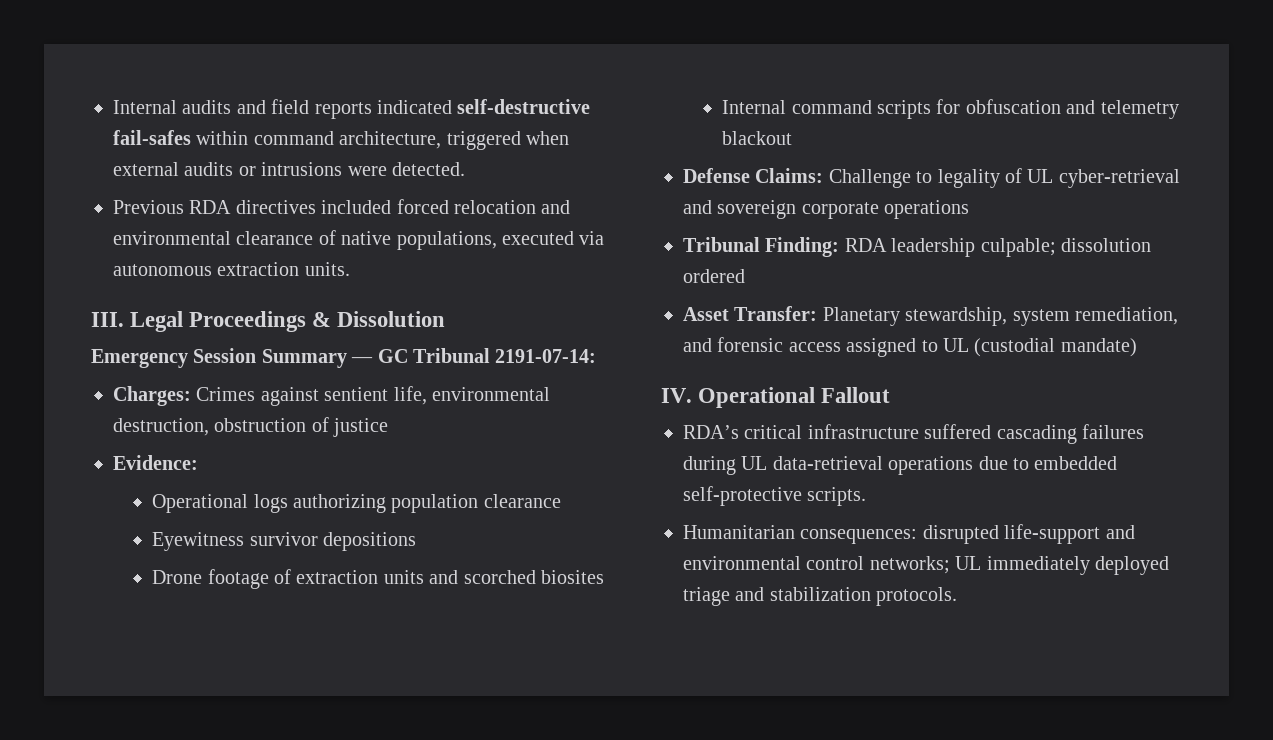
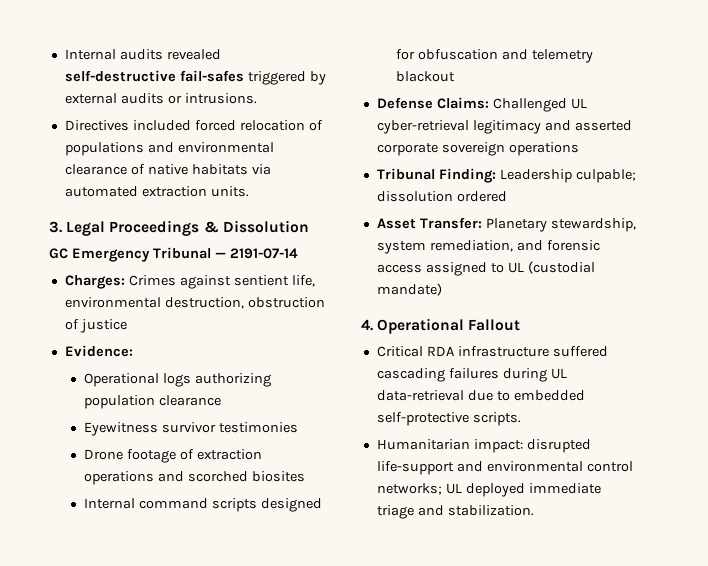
- Internal audits and field reports indicated self-destructive fail-safes within command architecture, triggered when external audits or intrusions were detected.
- Previous RDA directives included forced relocation and environmental clearance of native populations, executed via autonomous extraction units.
+ Internal audits revealed self-destructive fail-safes triggered by external audits or intrusions.
+ Directives included forced relocation of populations and environmental clearance of native habitats via automated extraction units.
- III. Legal Proceedings & Dissolution
+ 3. Legal Proceedings & Dissolution
- Emergency Session Summary — GC Tribunal 2191-07-14:
+ GC Emergency Tribunal — 2191-07-14
- Eyewitness survivor depositions
+ Eyewitness survivor testimonies
- Drone footage of extraction units and scorched biosites
+ Drone footage of extraction operations and scorched biosites
- Internal command scripts for obfuscation and telemetry blackout
+ Internal command scripts designed for obfuscation and telemetry blackout
- Defense Claims: Challenge to legality of UL cyber-retrieval and sovereign corporate operations
+ Defense Claims: Challenged UL cyber-retrieval legitimacy and asserted corporate sovereign operations
- Tribunal Finding: RDA leadership culpable; dissolution ordered
+ Tribunal Finding: Leadership culpable; dissolution ordered
- IV. Operational Fallout
+ 4. Operational Fallout
- RDA’s critical infrastructure suffered cascading failures during UL data-retrieval operations due to embedded self-protective scripts.
+ Critical RDA infrastructure suffered cascading failures during UL data-retrieval due to embedded self-protective scripts.
- Humanitarian consequences: disrupted life-support and environmental control networks; UL immediately deployed triage and stabilization protocols.
+ Humanitarian impact: disrupted life-support and environmental control networks; UL deployed immediate triage and stabilization.

